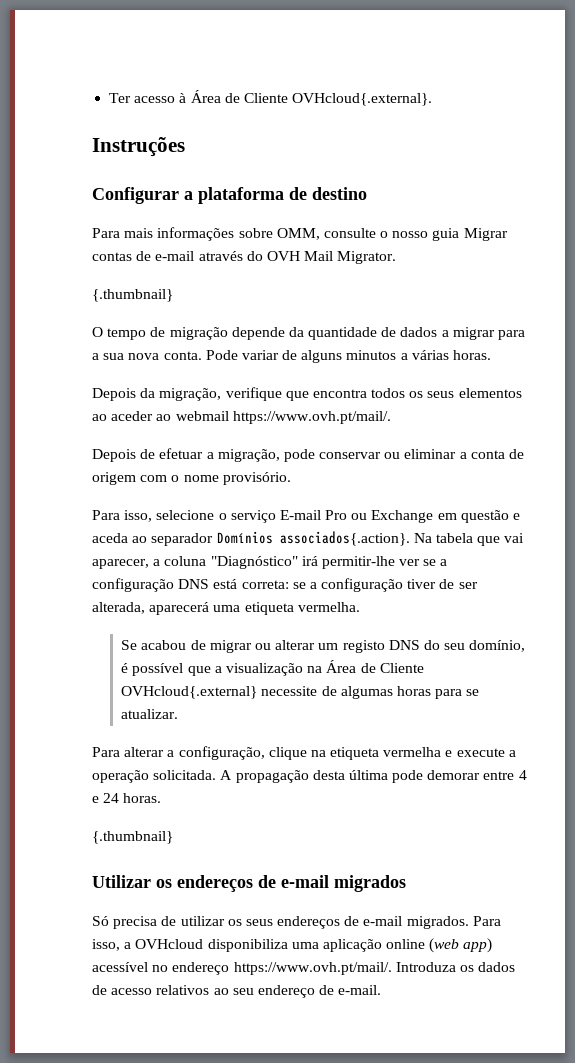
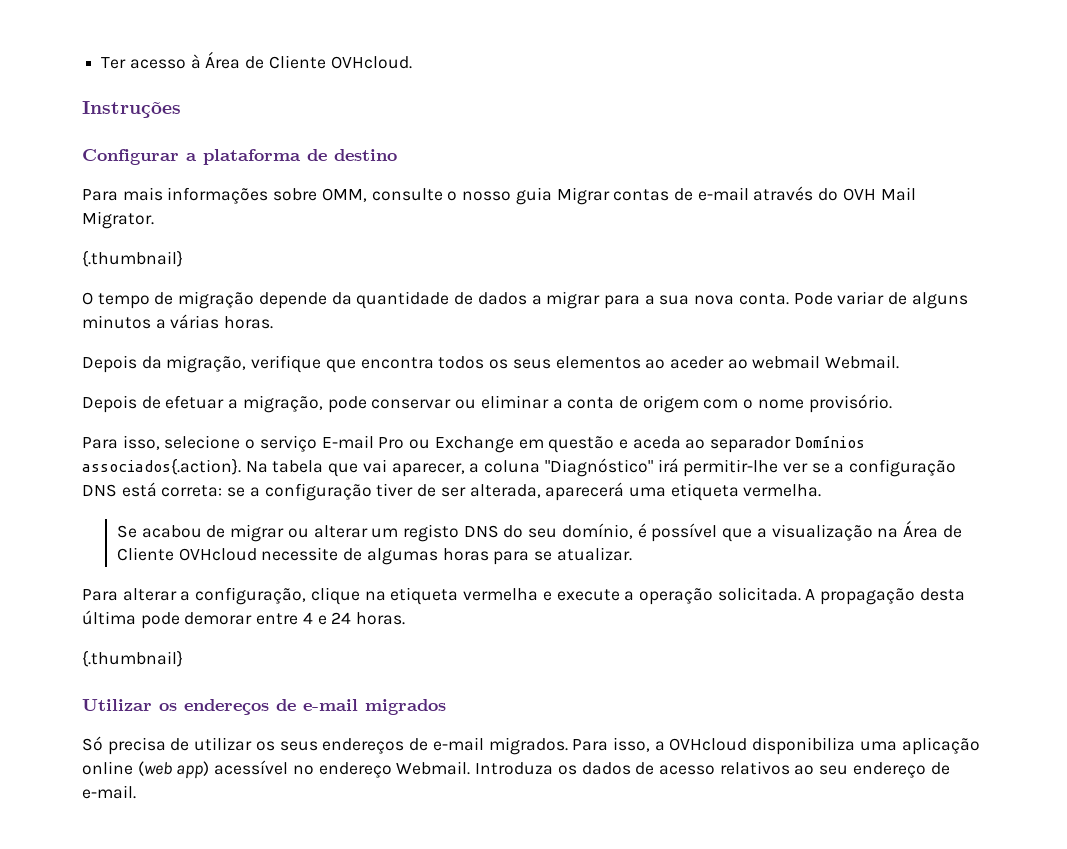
- Ter acesso à Área de Cliente OVHcloud{.external}.
+ Ter acesso à Área de Cliente OVHcloud.
- Depois da migração, verifique que encontra todos os seus elementos ao aceder ao webmail https://www.ovh.pt/mail/.
+ Depois da migração, verifique que encontra todos os seus elementos ao aceder ao webmail Webmail.
- Se acabou de migrar ou alterar um registo DNS do seu domínio, é possível que a visualização na Área de Cliente OVHcloud{.external} necessite de algumas horas para se atualizar.
+ Se acabou de migrar ou alterar um registo DNS do seu domínio, é possível que a visualização na Área de Cliente OVHcloud necessite de algumas horas para se atualizar.
- Para isso, a OVHcloud disponibiliza uma aplicação online (web app) acessível no endereço https://www.ovh.pt/mail/. Introduza os dados de acesso relativos ao seu endereço de e-mail.
+ Para isso, a OVHcloud disponibiliza uma aplicação online (web app) acessível no endereço Webmail. Introduza os dados de acesso relativos ao seu endereço de e-mail.

